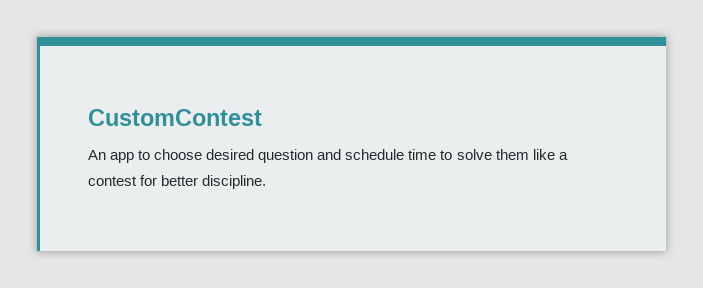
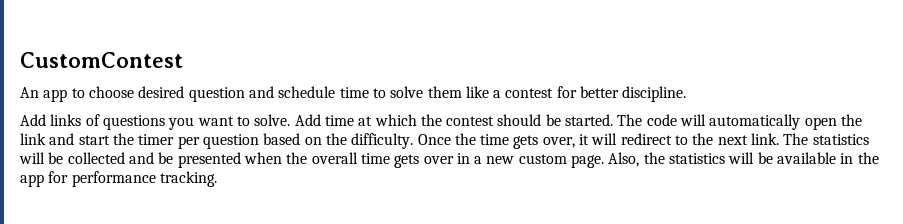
+ Add links of questions you want to solve. Add time at which the contest should be started. The code will automatically open the link and start the timer per question based on the difficulty. Once the time gets over, it will redirect to the next link. The statistics will be collected and be presented when the overall time gets over in a new custom page. Also, the statistics will be available in the app for performance tracking.

